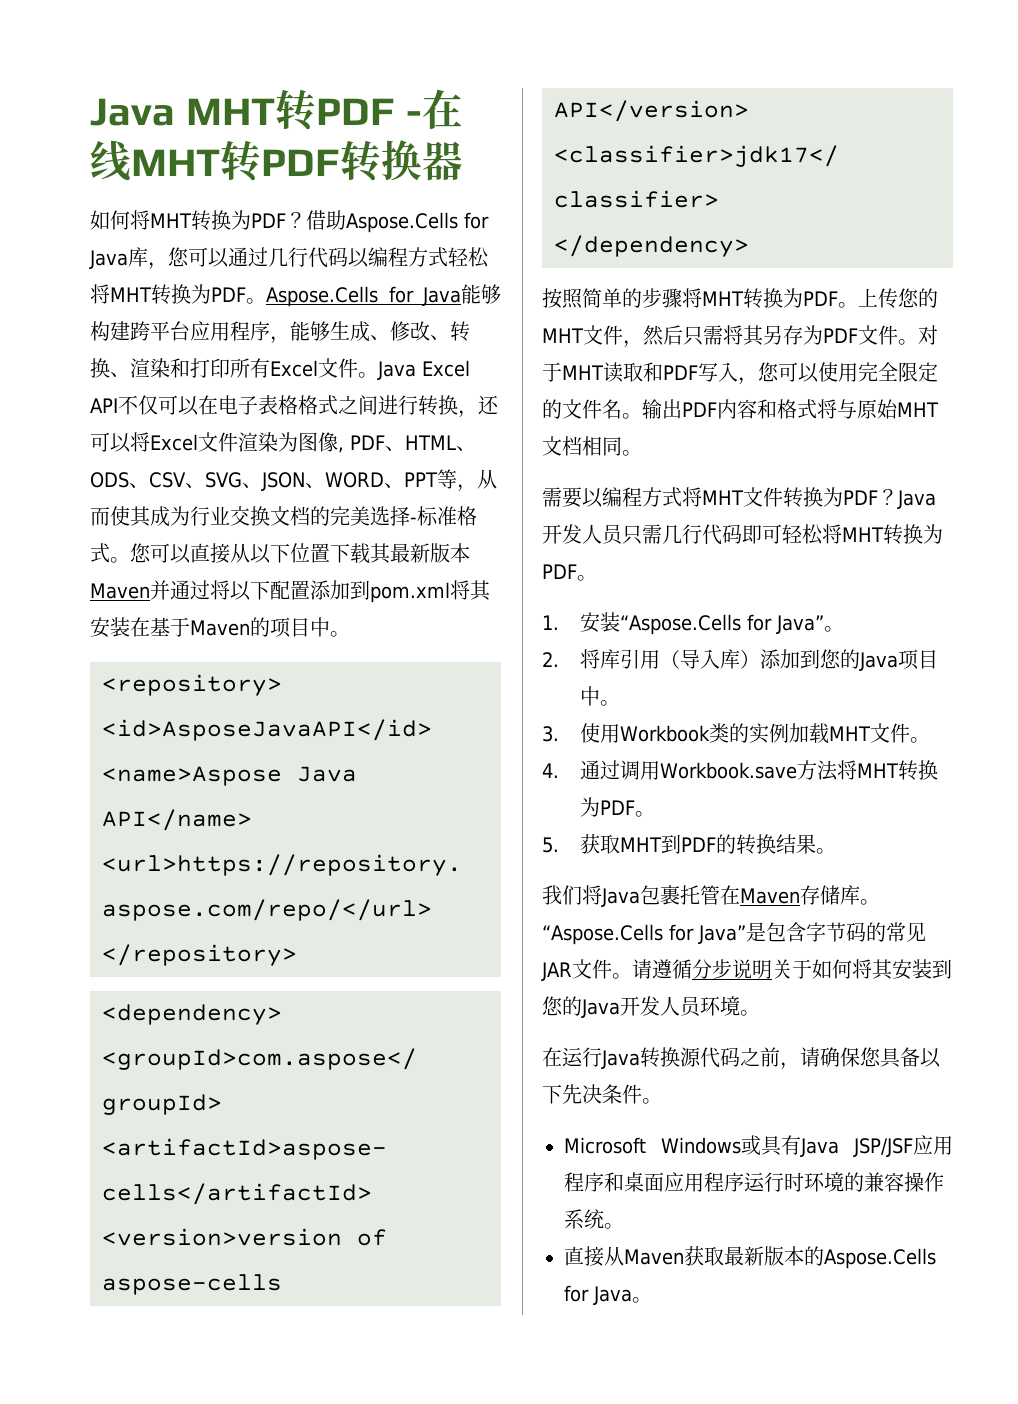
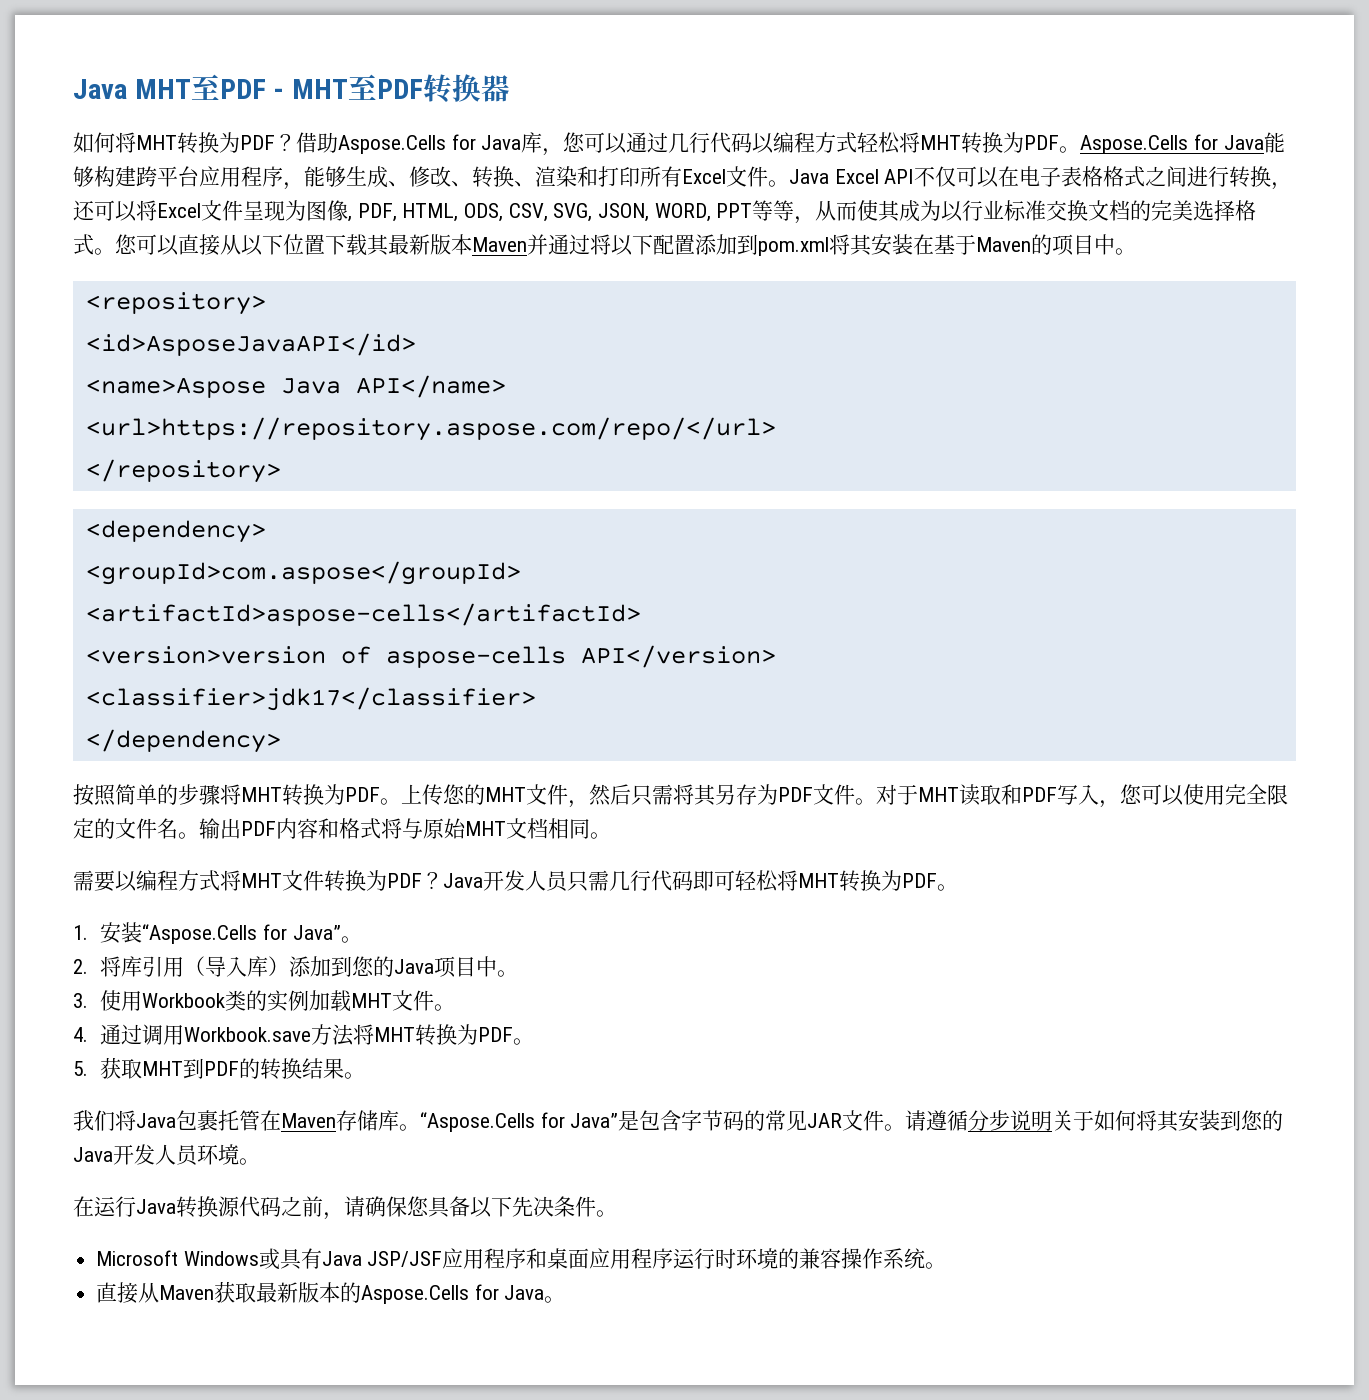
- Java MHT转PDF -在线MHT转PDF转换器
+ Java MHT至PDF - MHT至PDF转换器
- Java Excel API不仅可以在电子表格格式之间进行转换，还可以将Excel文件渲染为图像, PDF、HTML、ODS、CSV、SVG、JSON、WORD、PPT等，从而使其成为行业交换文档的完美选择-标准格式。
+ Java Excel API不仅可以在电子表格格式之间进行转换，还可以将Excel文件呈现为图像, PDF, HTML, ODS, CSV, SVG, JSON, WORD, PPT等等，从而使其成为以行业标准交换文档的完美选择格式。

